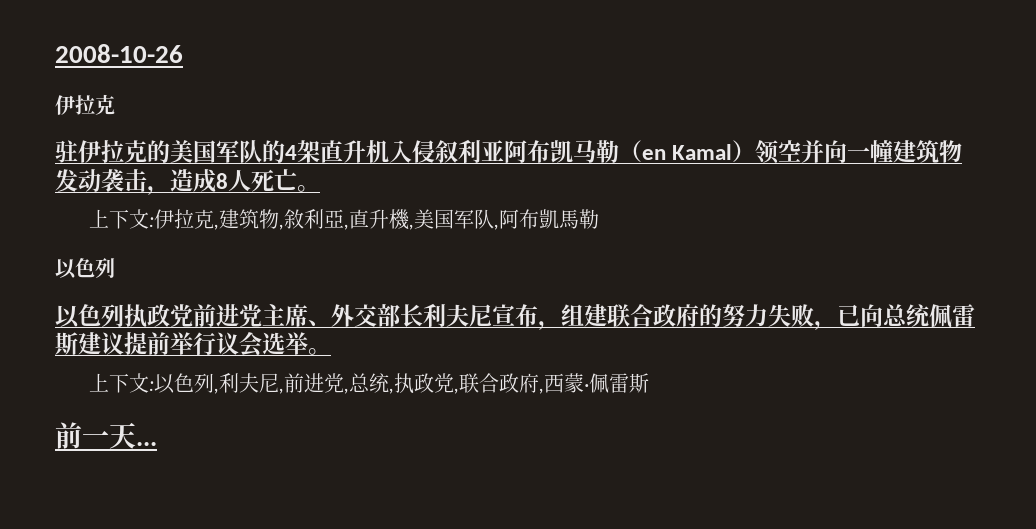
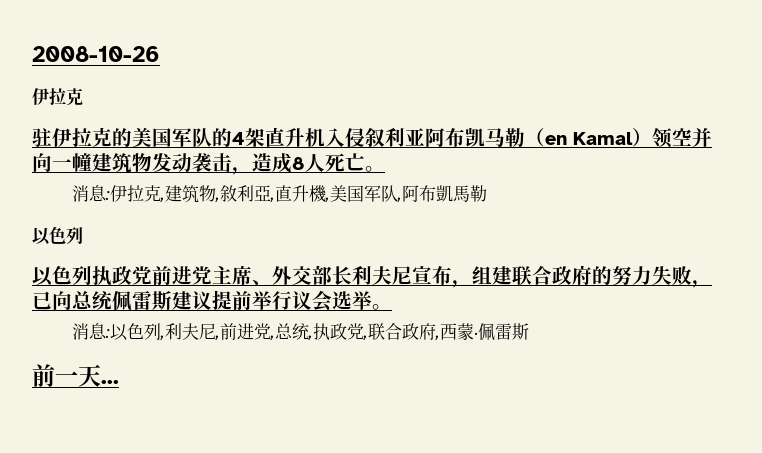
- 上下文:伊拉克,建筑物,敘利亞,直升機,美国军队,阿布凱馬勒
+ 消息:伊拉克,建筑物,敘利亞,直升機,美国军队,阿布凱馬勒
- 上下文:以色列,利夫尼,前进党,总统,执政党,联合政府,西蒙·佩雷斯
+ 消息:以色列,利夫尼,前进党,总统,执政党,联合政府,西蒙·佩雷斯

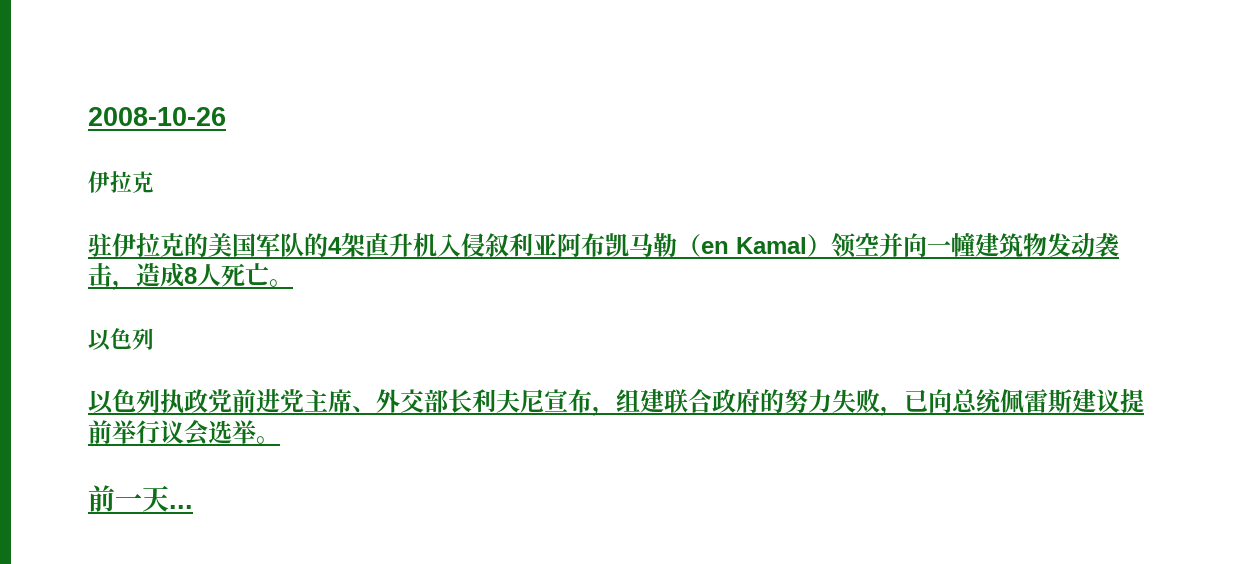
- 消息:伊拉克,建筑物,敘利亞,直升機,美国军队,阿布凱馬勒
- 消息:以色列,利夫尼,前进党,总统,执政党,联合政府,西蒙·佩雷斯

